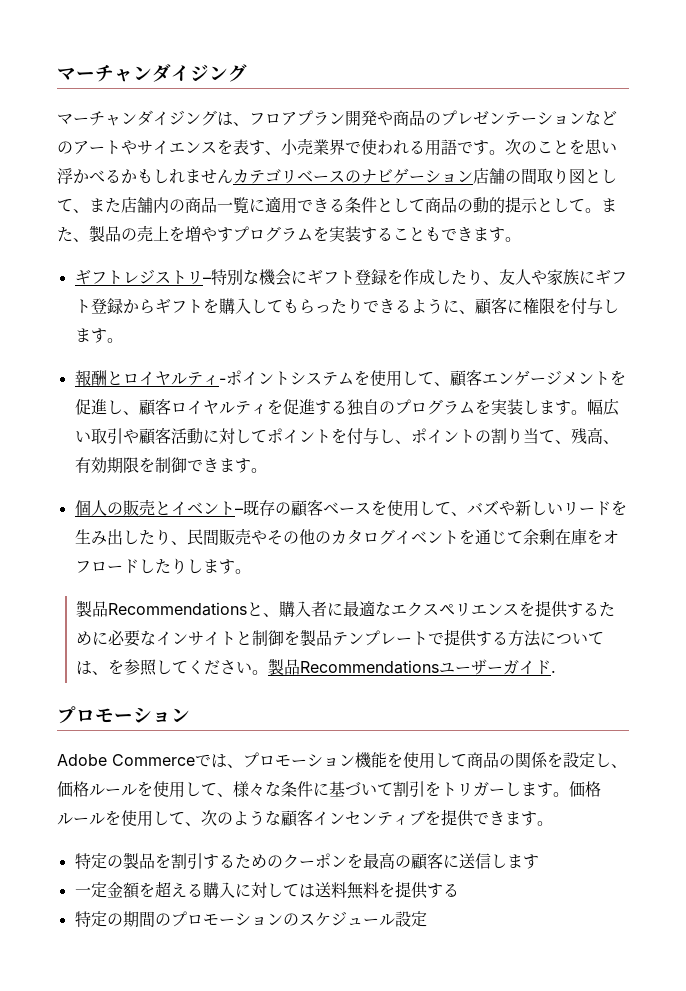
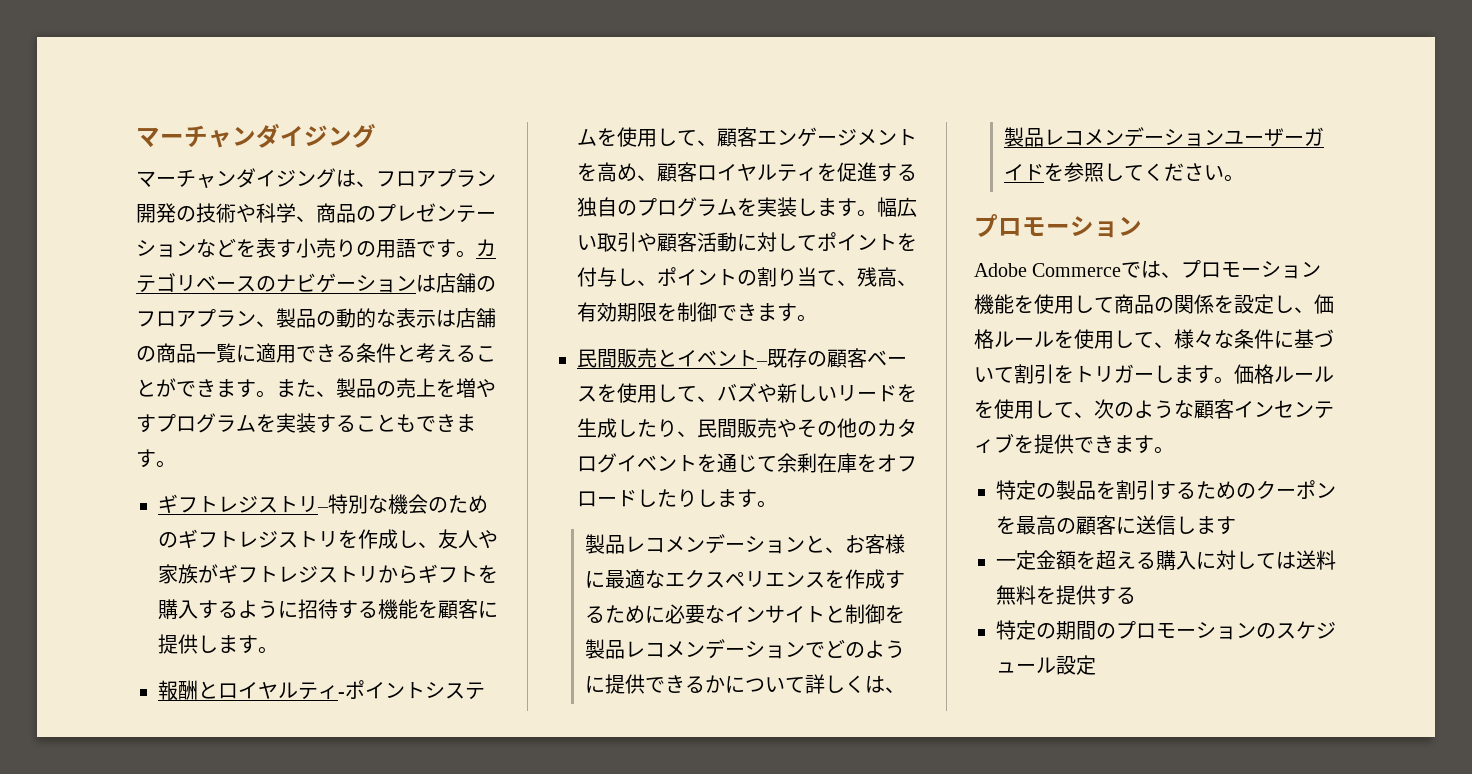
- マーチャンダイジングは、フロアプラン開発や商品のプレゼンテーションなどのアートやサイエンスを表す、小売業界で使われる用語です。次のことを思い浮かべるかもしれませんカテゴリベースのナビゲーション店舗の間取り図として、また店舗内の商品一覧に適用できる条件として商品の動的提示として。
+ マーチャンダイジングは、フロアプラン開発の技術や科学、商品のプレゼンテーションなどを表す小売りの用語です。カテゴリベースのナビゲーションは店舗のフロアプラン、製品の動的な表示は店舗の商品一覧に適用できる条件と考えることができます。
- ギフトレジストリ–特別な機会にギフト登録を作成したり、友人や家族にギフト登録からギフトを購入してもらったりできるように、顧客に権限を付与します。
+ ギフトレジストリ–特別な機会のためのギフトレジストリを作成し、友人や家族がギフトレジストリからギフトを購入するように招待する機能を顧客に提供します。
- 報酬とロイヤルティ-ポイントシステムを使用して、顧客エンゲージメントを促進し、顧客ロイヤルティを促進する独自のプログラムを実装します。
+ 報酬とロイヤルティ-ポイントシステムを使用して、顧客エンゲージメントを高め、顧客ロイヤルティを促進する独自のプログラムを実装します。
- 個人の販売とイベント–既存の顧客ベースを使用して、バズや新しいリードを生み出したり、民間販売やその他のカタログイベントを通じて余剰在庫をオフロードしたりします。
+ 民間販売とイベント–既存の顧客ベースを使用して、バズや新しいリードを生成したり、民間販売やその他のカタログイベントを通じて余剰在庫をオフロードしたりします。
- 製品Recommendationsと、購入者に最適なエクスペリエンスを提供するために必要なインサイトと制御を製品テンプレートで提供する方法については、を参照してください。製品Recommendationsユーザーガイド.
+ 製品レコメンデーションと、お客様に最適なエクスペリエンスを作成するために必要なインサイトと制御を製品レコメンデーションでどのように提供できるかについて詳しくは、製品レコメンデーションユーザーガイドを参照してください。

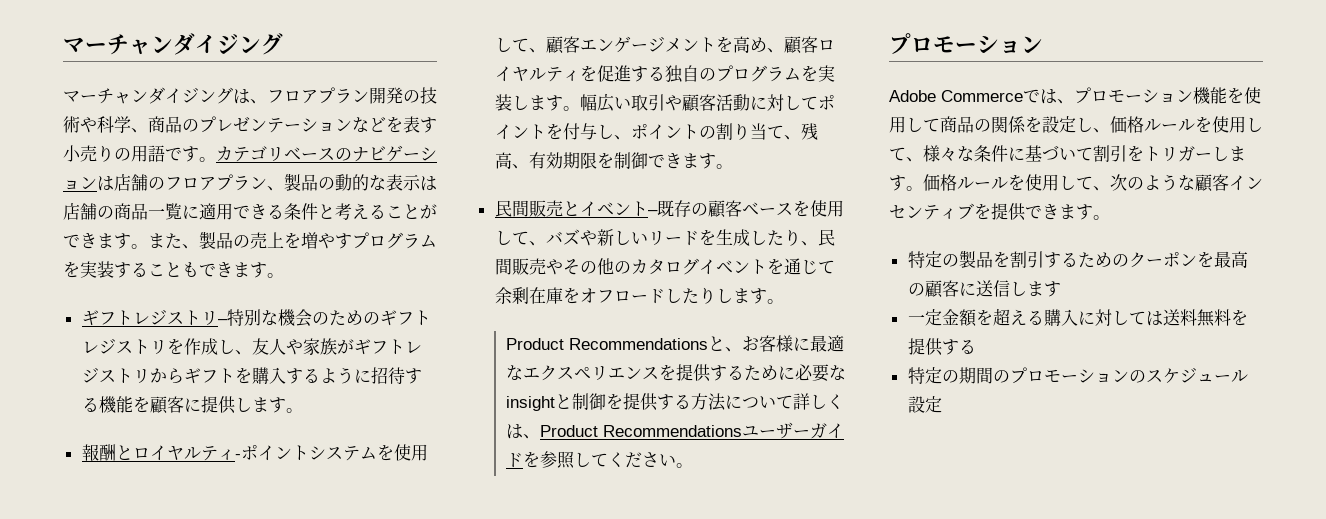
- 製品レコメンデーションと、お客様に最適なエクスペリエンスを作成するために必要なインサイトと制御を製品レコメンデーションでどのように提供できるかについて詳しくは、製品レコメンデーションユーザーガイドを参照してください。
+ Product Recommendationsと、お客様に最適なエクスペリエンスを提供するために必要なinsightと制御を提供する方法について詳しくは、Product Recommendationsユーザーガイドを参照してください。

